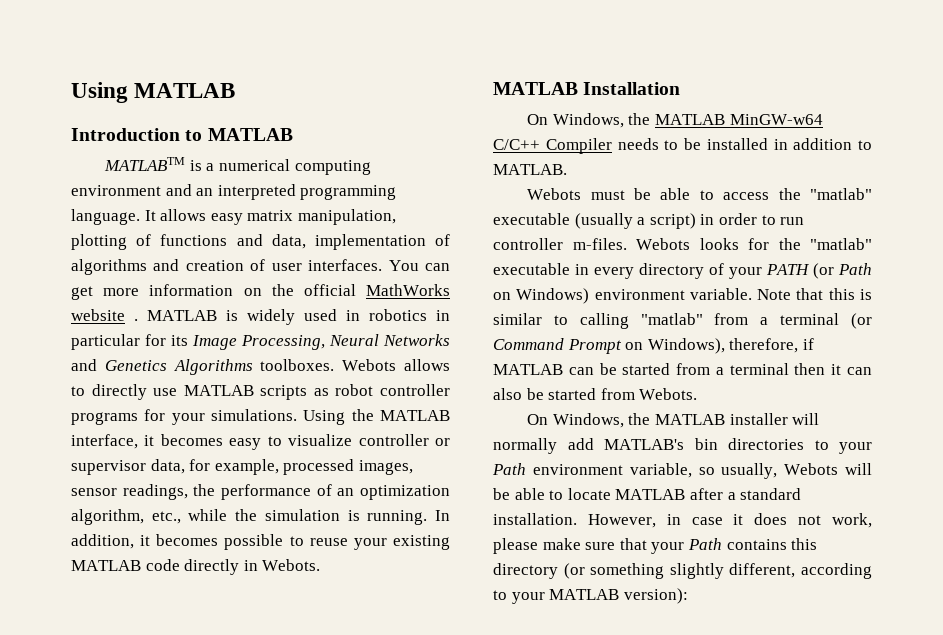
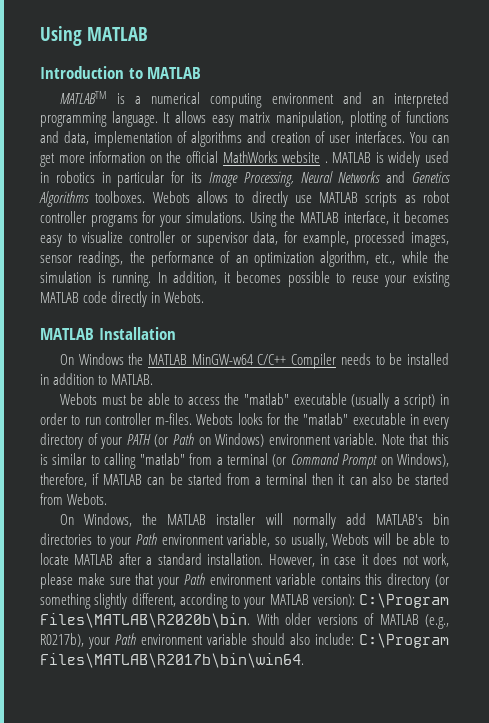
- On Windows, the MATLAB MinGW-w64 C/C++ Compiler needs to be installed in addition to MATLAB.
+ On Windows the MATLAB MinGW-w64 C/C++ Compiler needs to be installed in addition to MATLAB.
- However, in case it does not work, please make sure that your Path contains this directory (or something slightly different, according to your MATLAB version):
+ However, in case it does not work, please make sure that your Path environment variable contains this directory (or something slightly different, according to your MATLAB version): C:\Program Files\MATLAB\R2020b\bin. With older versions of MATLAB (e.g., R0217b), your Path environment variable should also include: C:\Program Files\MATLAB\R2017b\bin\win64.

